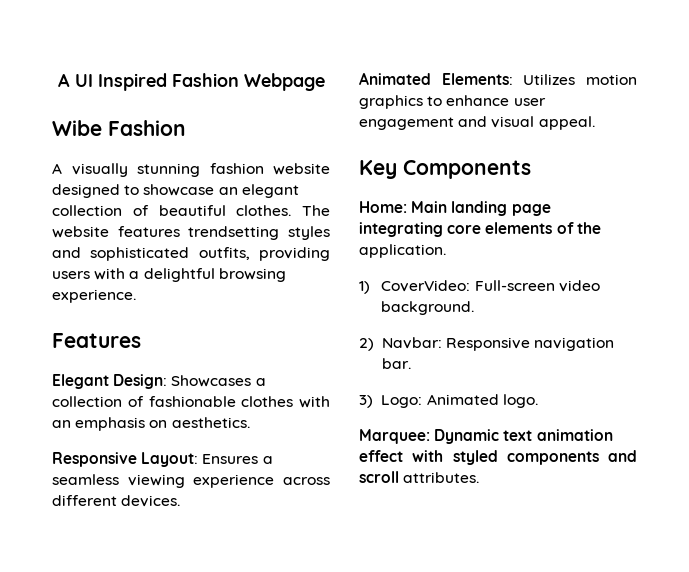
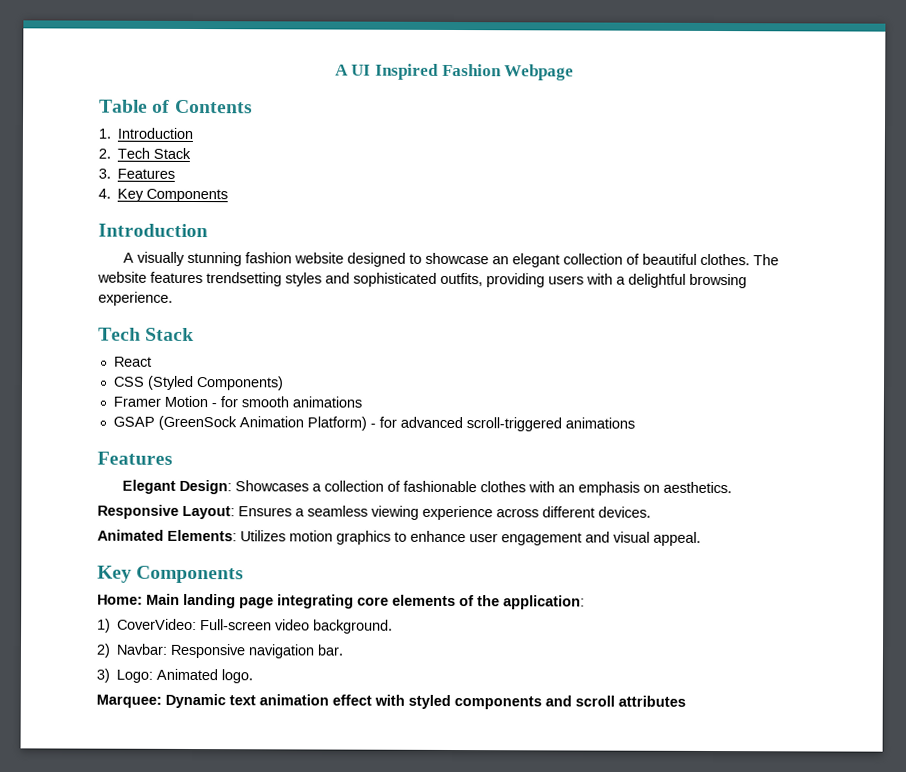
- Wibe Fashion
+ Table of Contents
+ 1. Introduction
+ 2. Tech Stack
+ 3. Features
+ 4. Key Components
+ Introduction
  The website features trendsetting styles and sophisticated outfits, providing users with a delightful browsing experience.
+ Tech Stack
+ React
+ CSS (Styled Components)
+ Framer Motion - for smooth animations
+ GSAP (GreenSock Animation Platform) - for advanced scroll-triggered animations
- Home: Main landing page integrating core elements of the application.
+ Home: Main landing page integrating core elements of the application:
- Marquee: Dynamic text animation effect with styled components and scroll attributes.
+ Marquee: Dynamic text animation effect with styled components and scroll attributes

